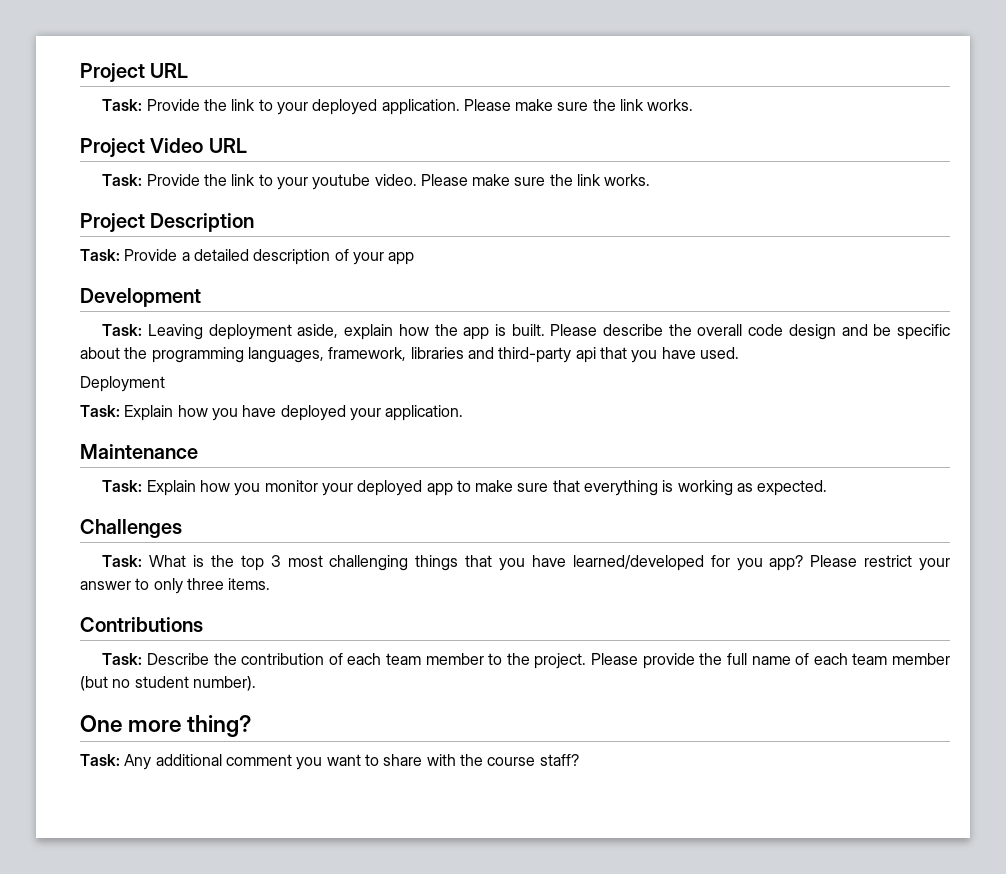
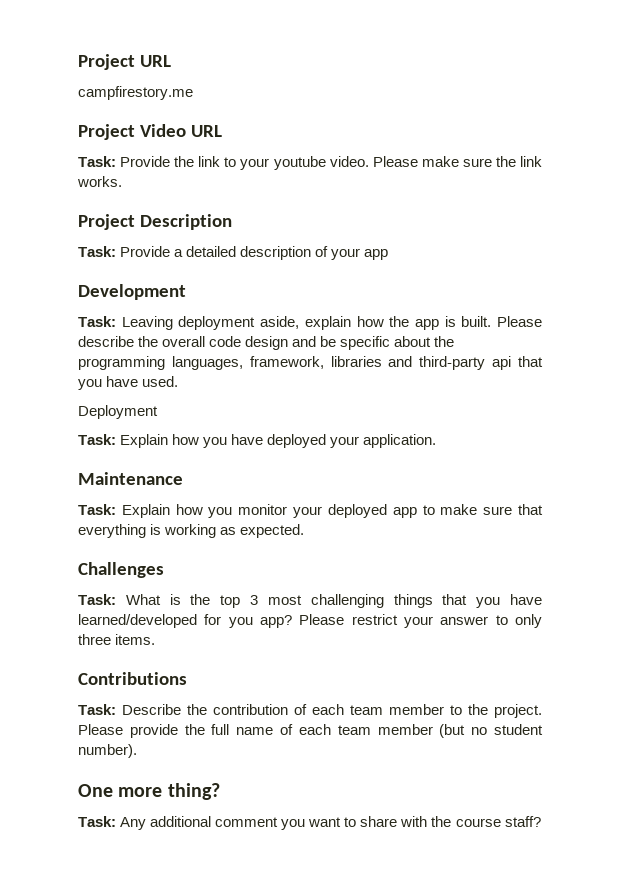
- Task: Provide the link to your deployed application. Please make sure the link works.
+ campfirestory.me

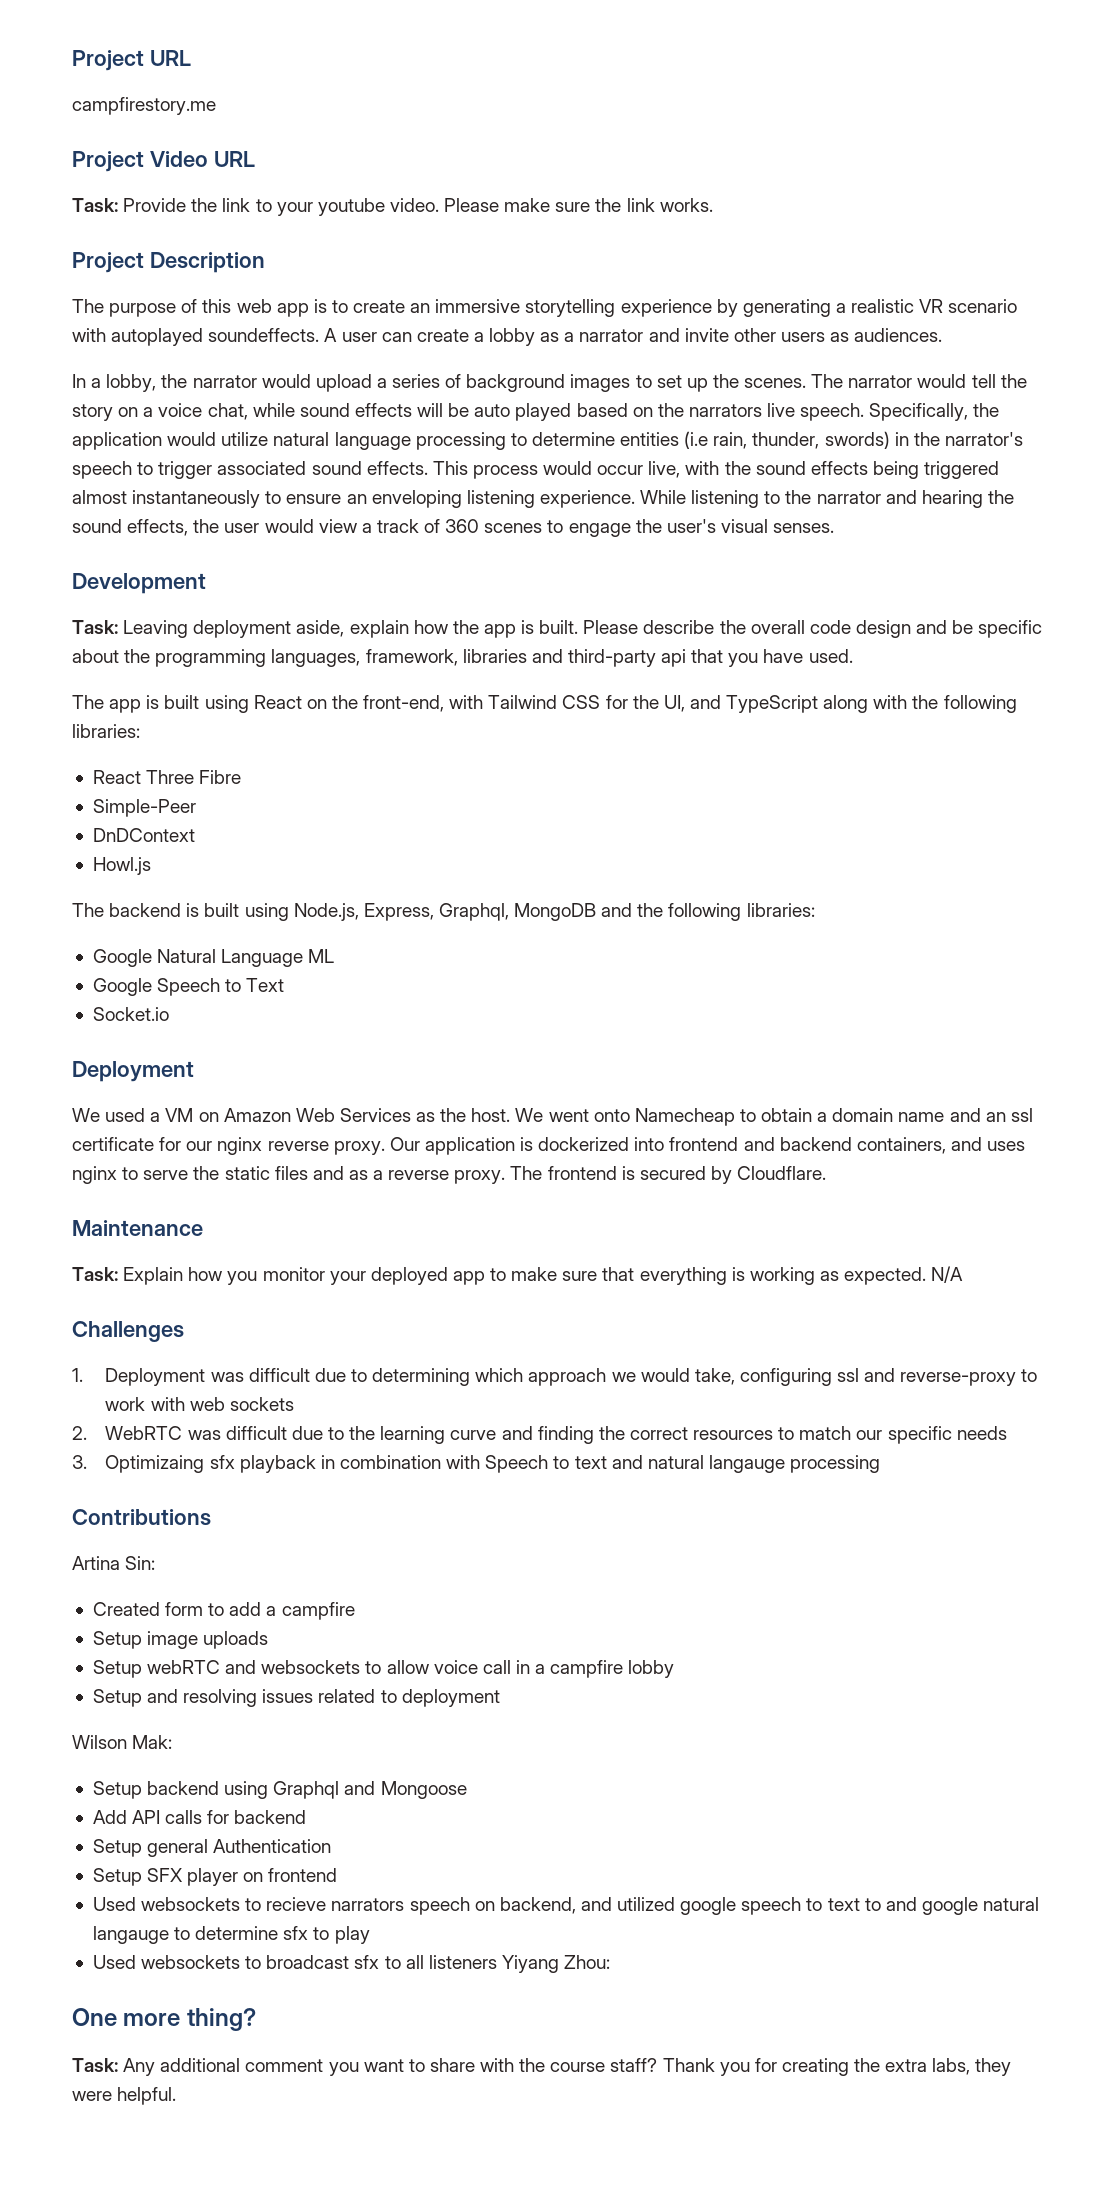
- Task: Provide a detailed description of your app
+ The purpose of this web app is to create an immersive storytelling experience by generating a realistic VR scenario with autoplayed soundeffects. A user can create a lobby as a narrator and invite other users as audiences.
+ In a lobby, the narrator would upload a series of background images to set up the scenes. The narrator would tell the story on a voice chat, while sound effects will be auto played based on the narrators live speech. Specifically, the application would utilize natural language processing to determine entities (i.e rain, thunder, swords) in the narrator's speech to trigger associated sound effects. This process would occur live, with the sound effects being triggered almost instantaneously to ensure an enveloping listening experience. While listening to the narrator and hearing the sound effects, the user would view a track of 360 scenes to engage the user's visual senses.
+ The app is built using React on the front-end, with Tailwind CSS for the UI, and TypeScript along with the following libraries:
+ React Three Fibre
+ Simple-Peer
+ DnDContext
+ Howl.js
+ The backend is built using Node.js, Express, Graphql, MongoDB and the following libraries:
+ Google Natural Language ML
+ Google Speech to Text
+ Socket.io
  Deployment
- Task: Explain how you have deployed your application.
+ We used a VM on Amazon Web Services as the host. We went onto Namecheap to obtain a domain name and an ssl certificate for our nginx reverse proxy. Our application is dockerized into frontend and backend containers, and uses nginx to serve the static files and as a reverse proxy. The frontend is secured by Cloudflare.
+ N/A
- Task: What is the top 3 most challenging things that you have learned/developed for you app? Please restrict your answer to only three items.
+ 1. Deployment was difficult due to determining which approach we would take, configuring ssl and reverse-proxy to work with web sockets
+ 2. WebRTC was difficult due to the learning curve and finding the correct resources to match our specific needs
+ 3. Optimizaing sfx playback in combination with Speech to text and natural langauge processing
  Contributions
- Task: Describe the contribution of each team member to the project. Please provide the full name of each team member (but no student number).
+ Artina Sin:
+ Created form to add a campfire
+ Setup image uploads
+ Setup webRTC and websockets to allow voice call in a campfire lobby
+ Setup and resolving issues related to deployment
+ Wilson Mak:
+ Setup backend using Graphql and Mongoose
+ Add API calls for backend
+ Setup general Authentication
+ Setup SFX player on frontend
+ Used websockets to recieve narrators speech on backend, and utilized google speech to text to and google natural langauge to determine sfx to play
+ Used websockets to broadcast sfx to all listeners Yiyang Zhou:
+ Thank you for creating the extra labs, they were helpful.

